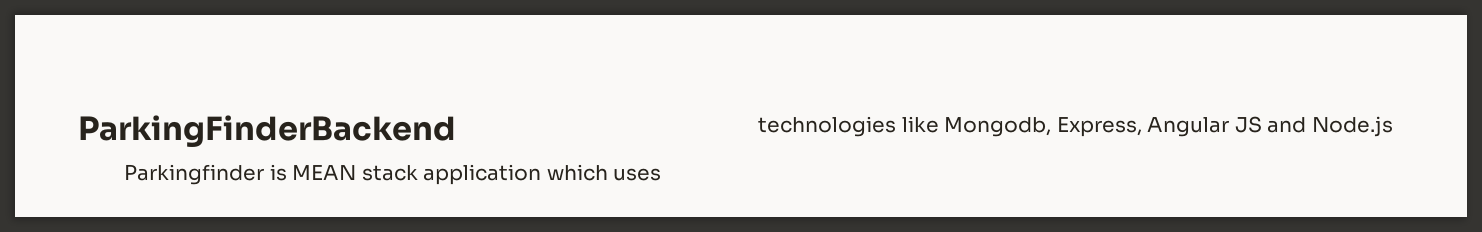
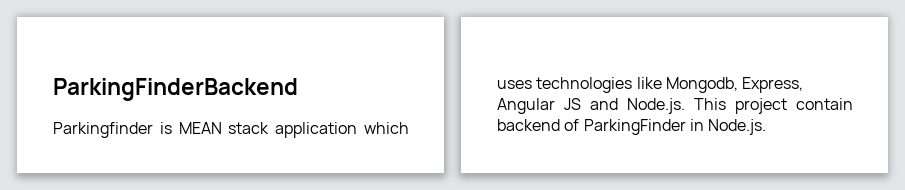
- Parkingfinder is MEAN stack application which uses technologies like Mongodb, Express, Angular JS and Node.js
+ Parkingfinder is MEAN stack application which uses technologies like Mongodb, Express, Angular JS and Node.js. This project contain backend of ParkingFinder in Node.js.

